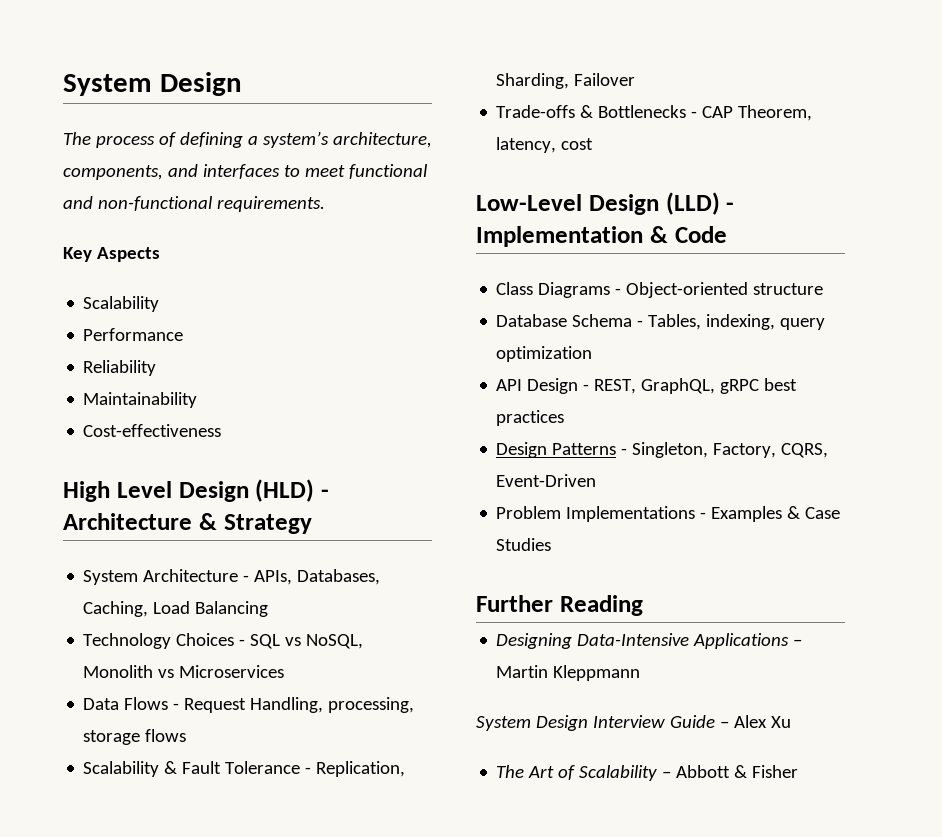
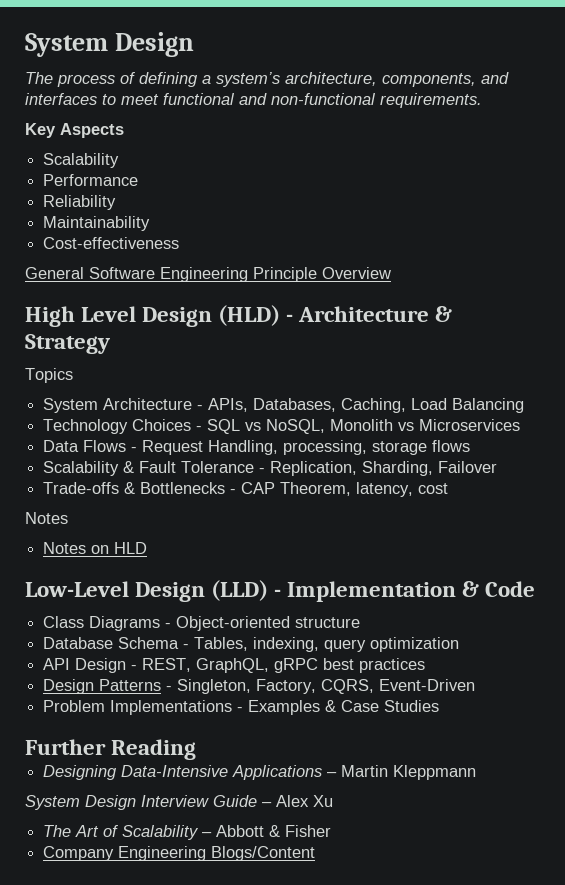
+ General Software Engineering Principle Overview
+ Topics
  Trade-offs & Bottlenecks - CAP Theorem, latency, cost
+ Notes
+ Notes on HLD
+ Company Engineering Blogs/Content

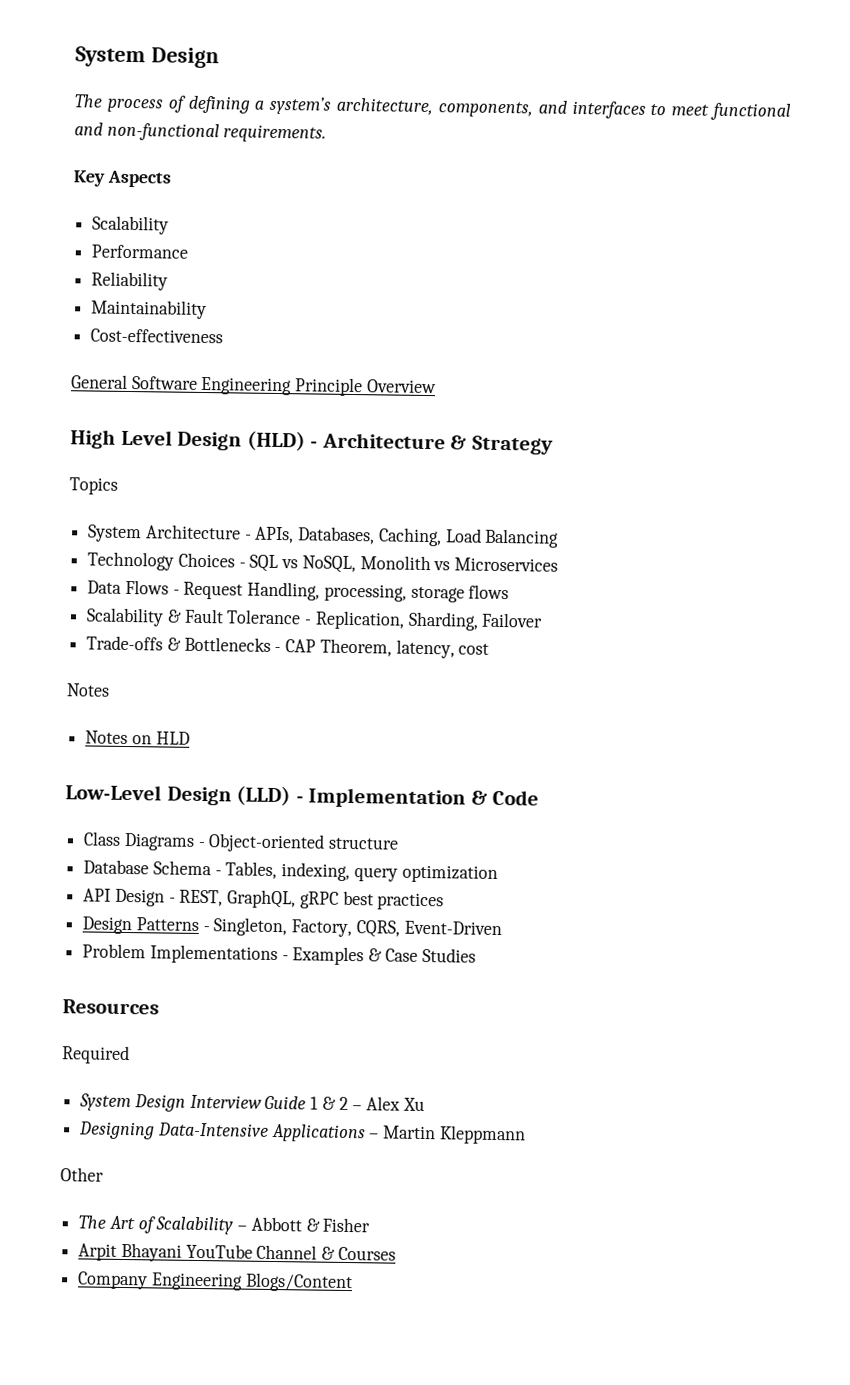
- Further Reading
+ Resources
+ Required
+ System Design Interview Guide 1 & 2 – Alex Xu
- System Design Interview Guide – Alex Xu
+ Other
+ Arpit Bhayani YouTube Channel & Courses

